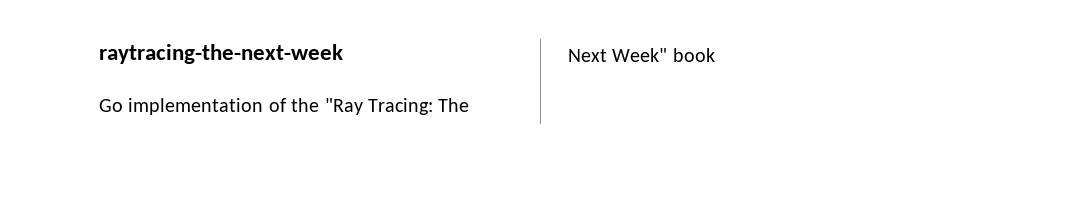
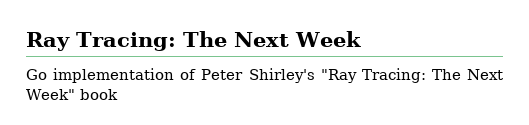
- raytracing-the-next-week
+ Ray Tracing: The Next Week
- Go implementation of the "Ray Tracing: The Next Week" book
+ Go implementation of Peter Shirley's "Ray Tracing: The Next Week" book

